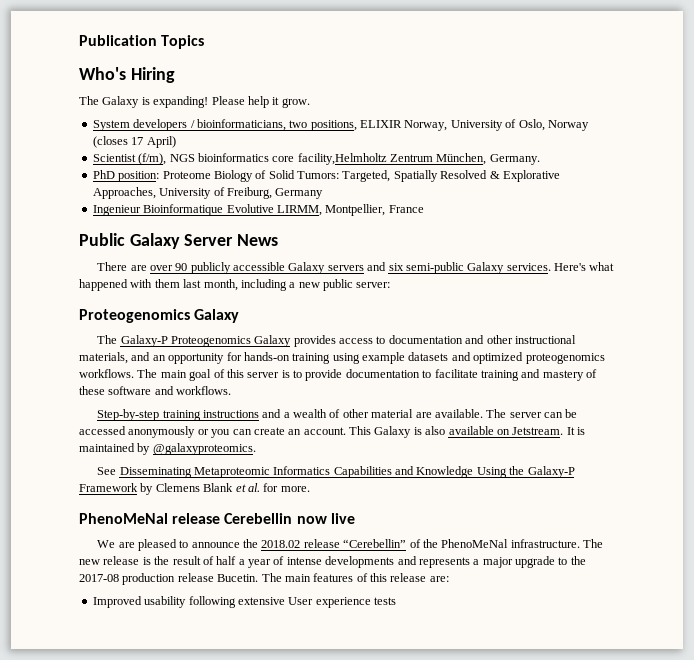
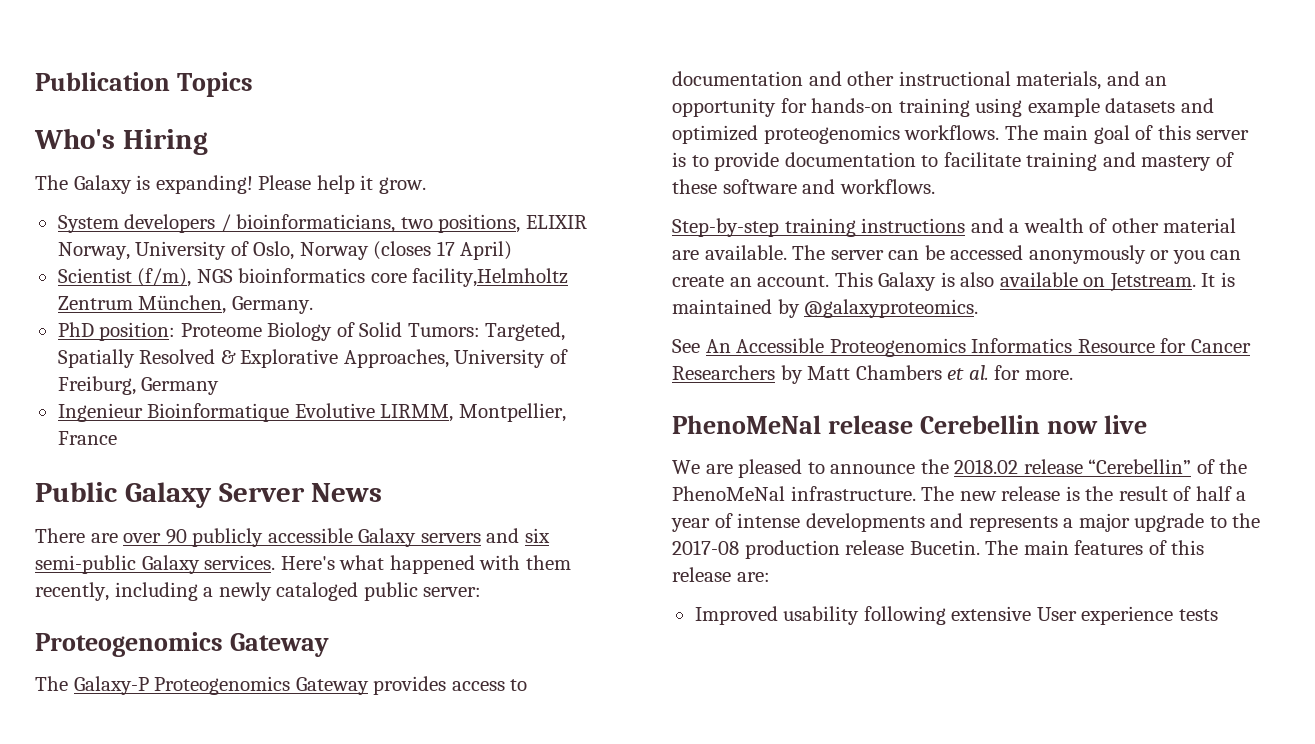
- Here's what happened with them last month, including a new public server:
- Proteogenomics Galaxy
+ Here's what happened with them recently, including a newly cataloged public server:
+ Proteogenomics Gateway
- The Galaxy-P Proteogenomics Galaxy provides access to documentation and other instructional materials, and an opportunity for hands-on training using example datasets and optimized proteogenomics workflows.
+ The Galaxy-P Proteogenomics Gateway provides access to documentation and other instructional materials, and an opportunity for hands-on training using example datasets and optimized proteogenomics workflows.
- See Disseminating Metaproteomic Informatics Capabilities and Knowledge Using the Galaxy-P Framework by Clemens Blank et al. for more.
+ See An Accessible Proteogenomics Informatics Resource for Cancer Researchers by Matt Chambers et al. for more.

